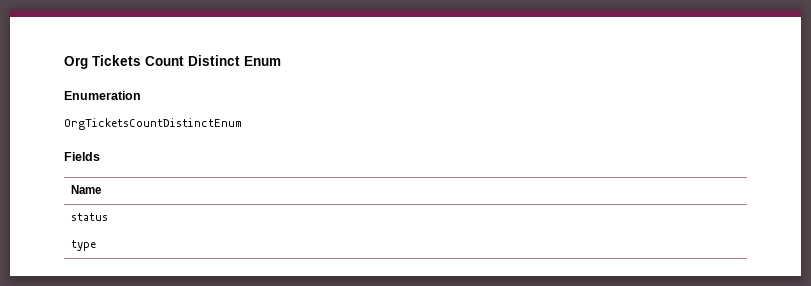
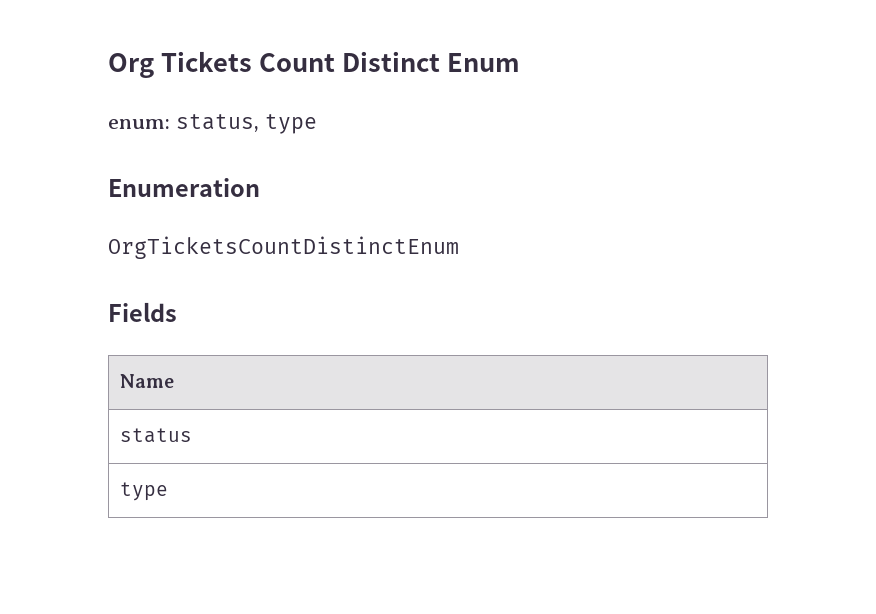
+ enum: status, type

